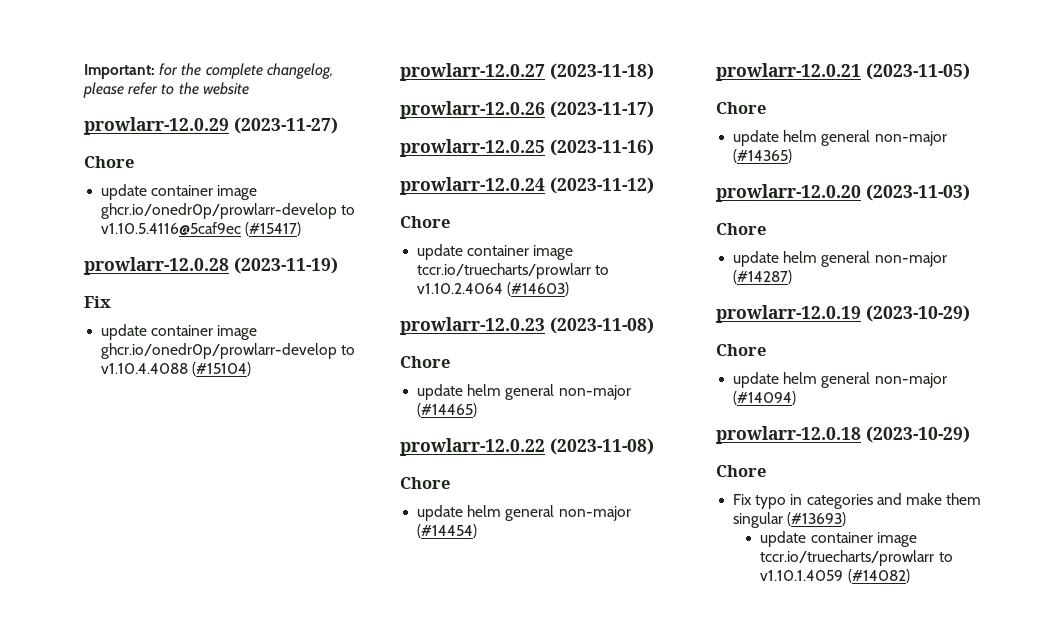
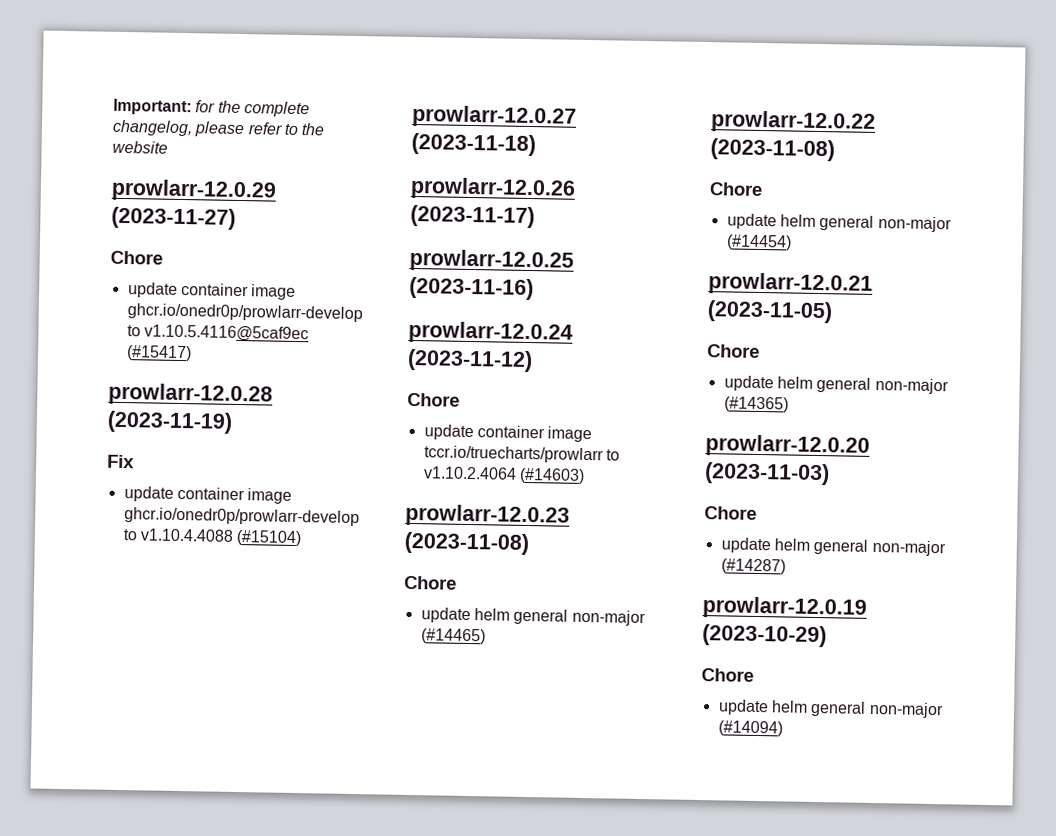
- prowlarr-12.0.18 (2023-10-29)
- Chore
- Fix typo in categories and make them singular (#13693)
- update container image tccr.io/truecharts/prowlarr to v1.10.1.4059 (#14082)

